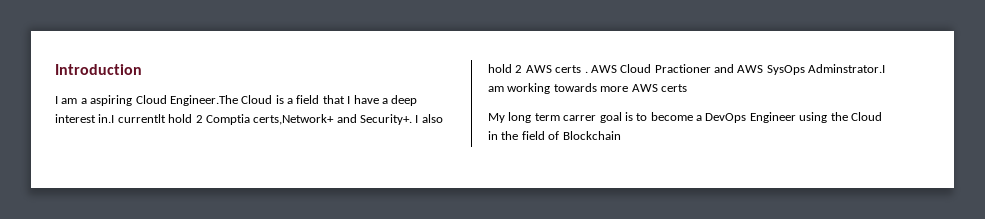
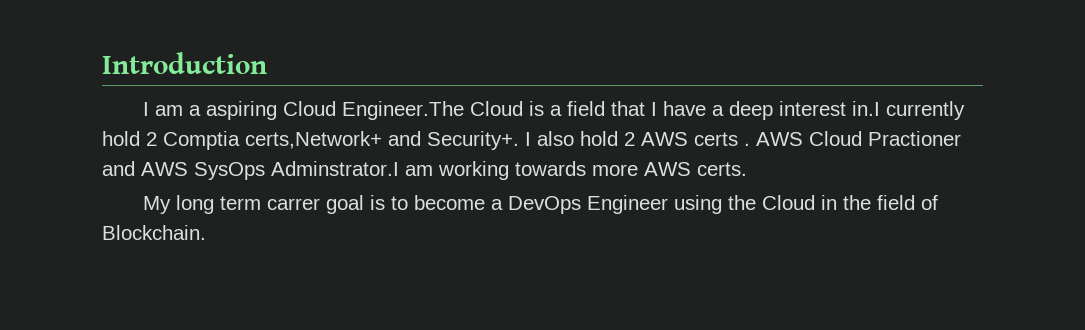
- I am a aspiring Cloud Engineer.The Cloud is a field that I have a deep interest in.I currentlt hold 2 Comptia certs,Network+ and Security+.
+ I am a aspiring Cloud Engineer.The Cloud is a field that I have a deep interest in.I currently hold 2 Comptia certs,Network+ and Security+.
- AWS Cloud Practioner and AWS SysOps Adminstrator.I am working towards more AWS certs
+ AWS Cloud Practioner and AWS SysOps Adminstrator.I am working towards more AWS certs.
- My long term carrer goal is to become a DevOps Engineer using the Cloud in the field of Blockchain
+ My long term carrer goal is to become a DevOps Engineer using the Cloud in the field of Blockchain.

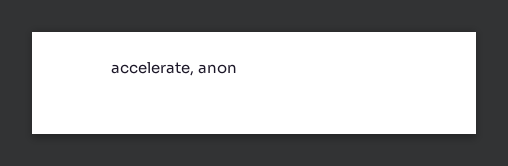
- Introduction
- I am a aspiring Cloud Engineer.The Cloud is a field that I have a deep interest in.I currently hold 2 Comptia certs,Network+ and Security+. I also hold 2 AWS certs . AWS Cloud Practioner and AWS SysOps Adminstrator.I am working towards more AWS certs.
- My long term carrer goal is to become a DevOps Engineer using the Cloud in the field of Blockchain.
+ accelerate, anon

